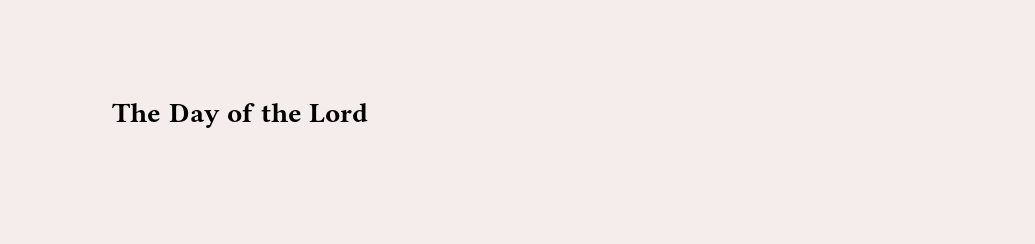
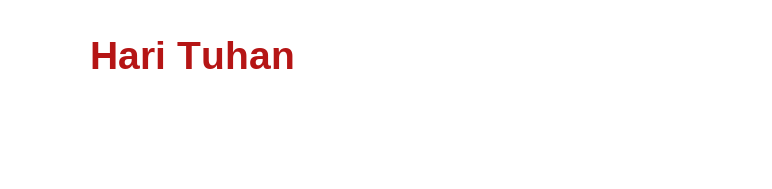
- The Day of the Lord
+ Hari Tuhan

